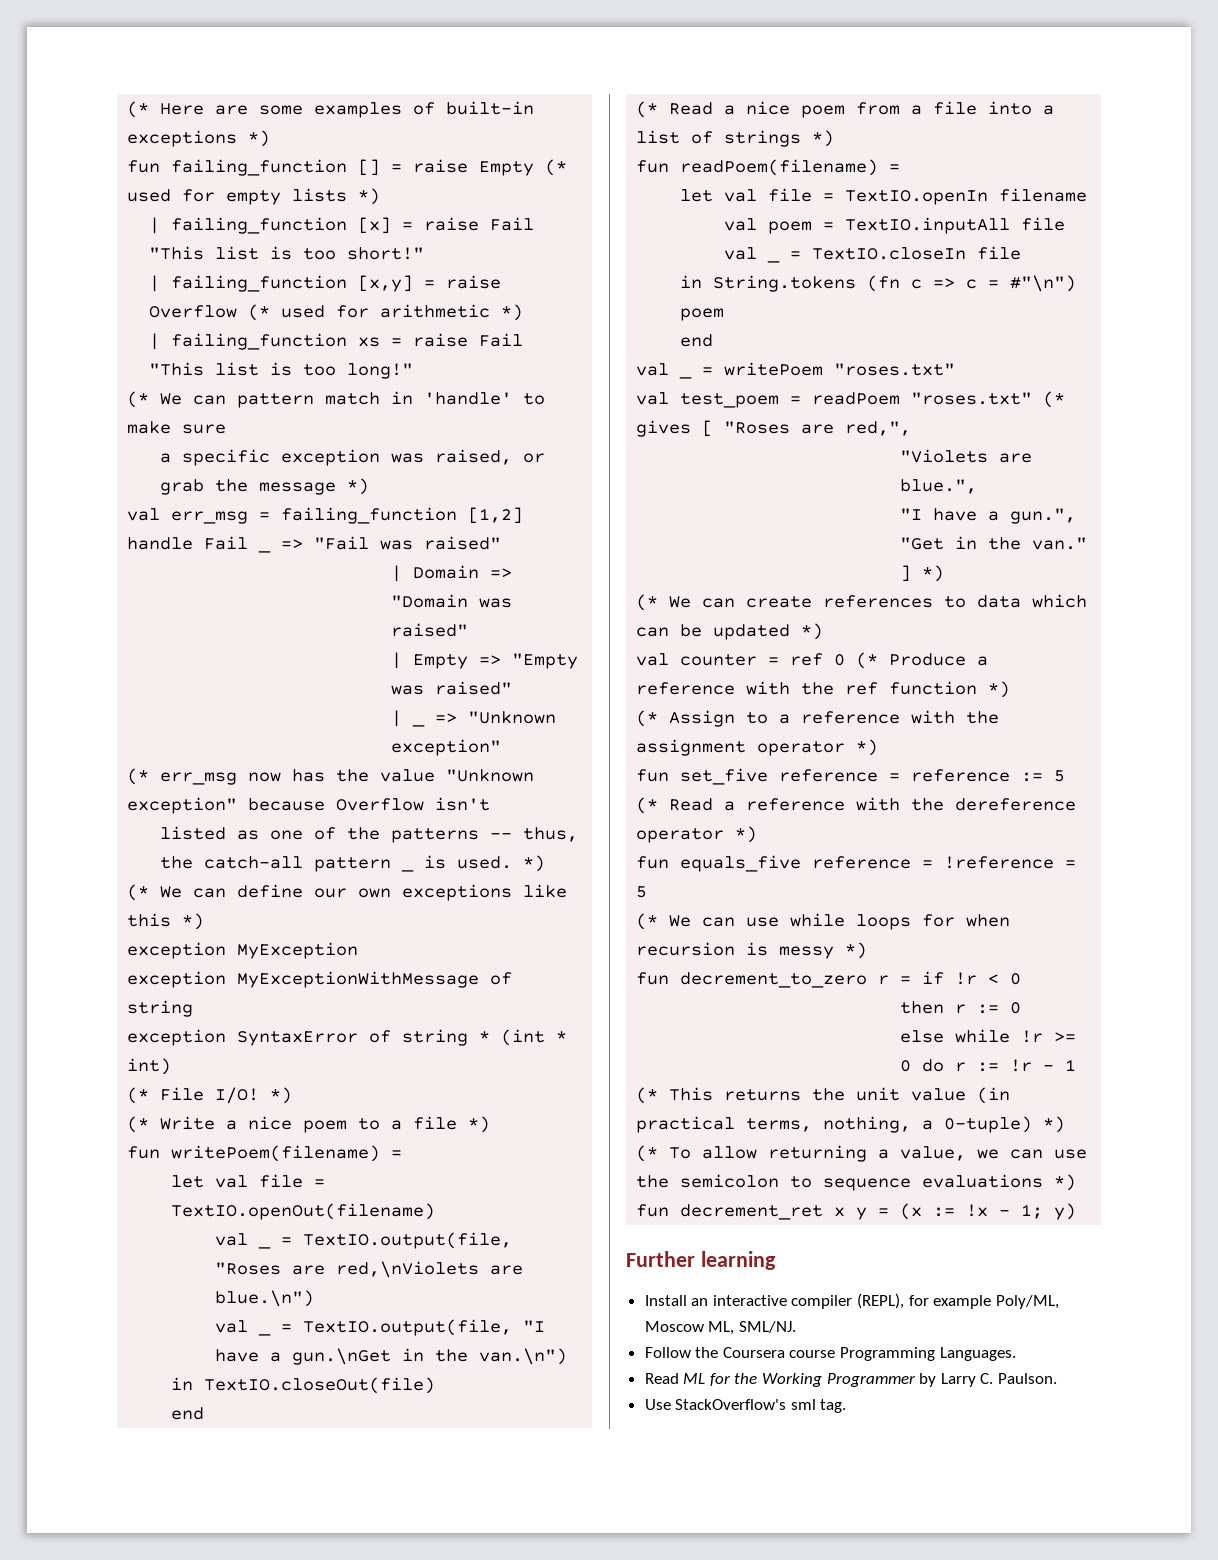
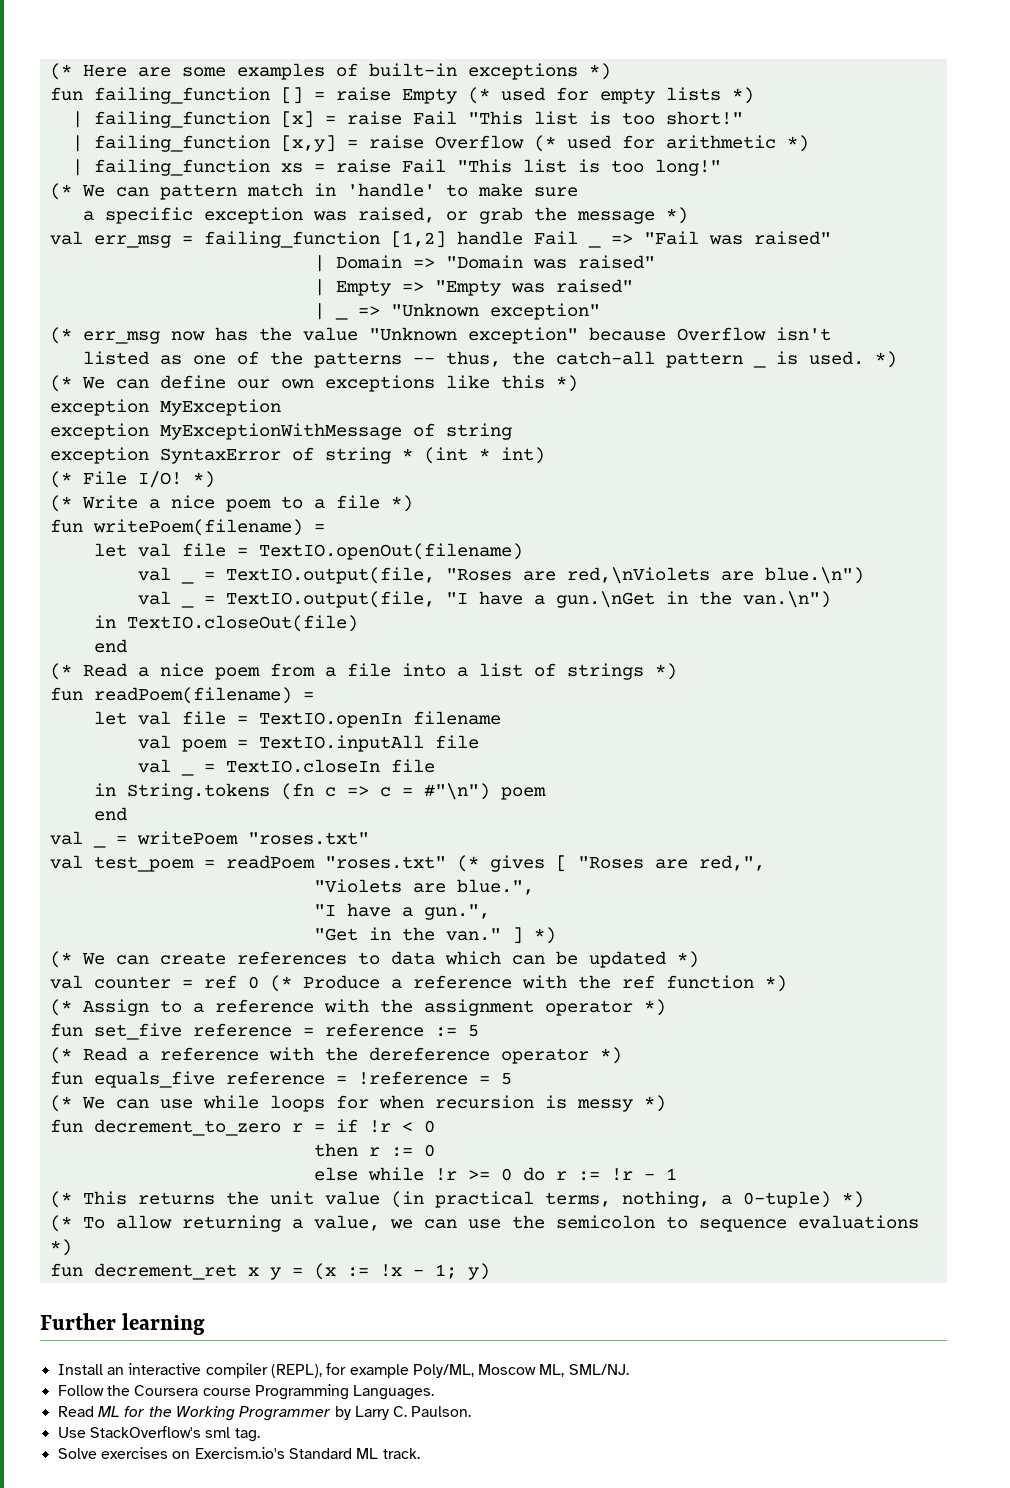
+ Solve exercises on Exercism.io's Standard ML track.

